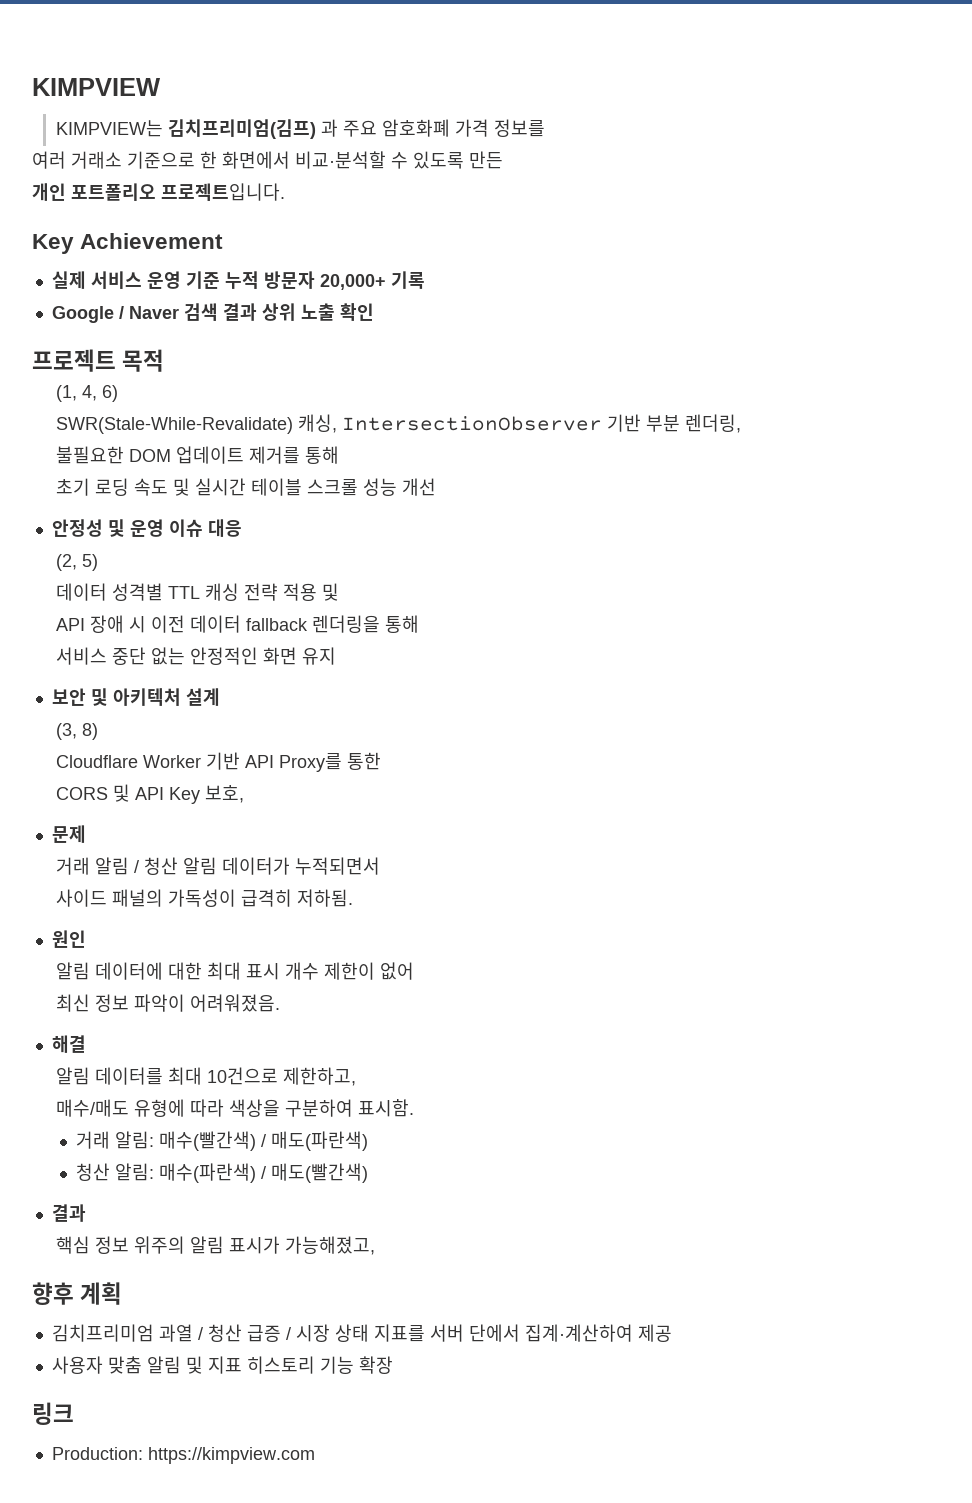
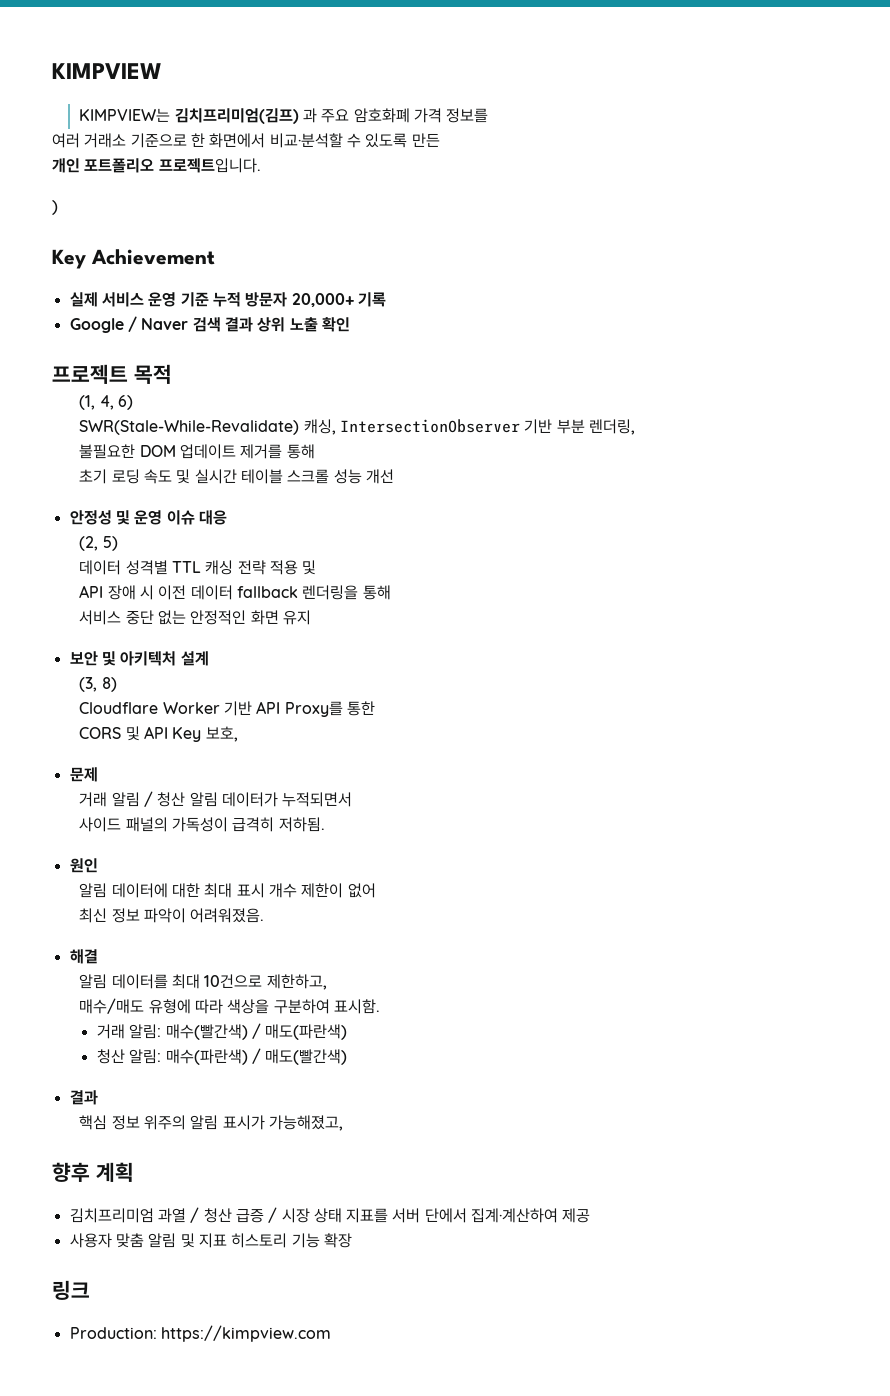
+ )

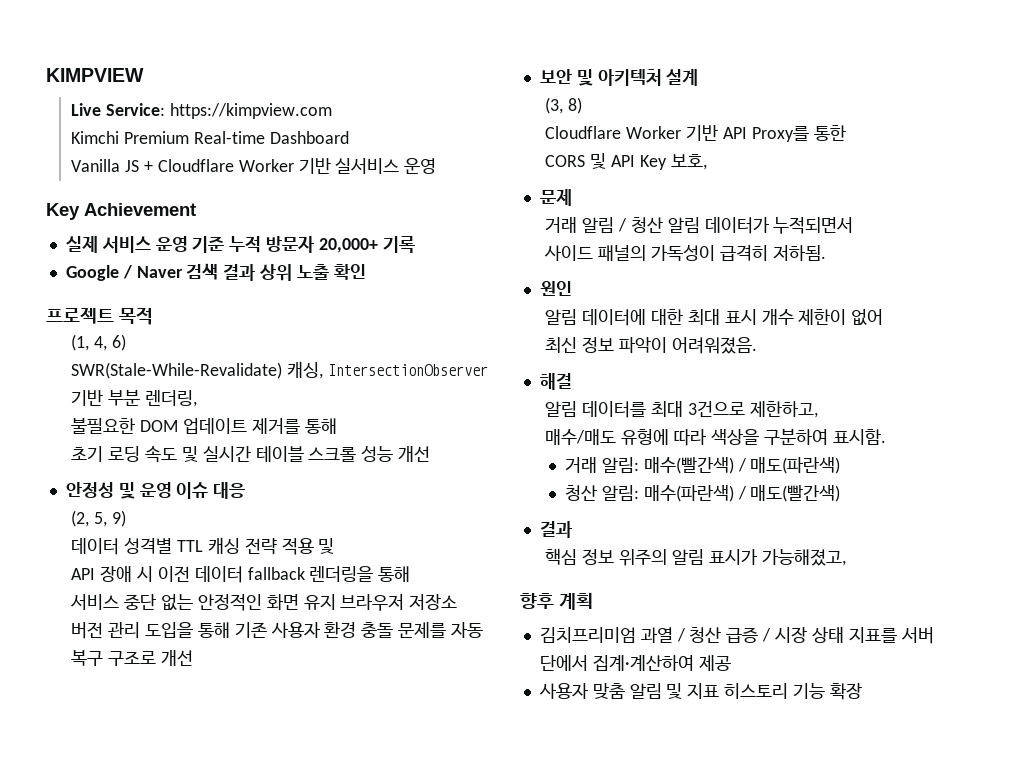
- KIMPVIEW는 김치프리미엄(김프) 과 주요 암호화폐 가격 정보를
- 여러 거래소 기준으로 한 화면에서 비교·분석할 수 있도록 만든
- 개인 포트폴리오 프로젝트입니다.
- )
+ Live Service: https://kimpview.com
+ Kimchi Premium Real-time Dashboard
+ Vanilla JS + Cloudflare Worker 기반 실서비스 운영
- (2, 5)
+ (2, 5, 9)
- 서비스 중단 없는 안정적인 화면 유지
+ 서비스 중단 없는 안정적인 화면 유지 브라우저 저장소 버전 관리 도입을 통해 기존 사용자 환경 충돌 문제를 자동 복구 구조로 개선
- 알림 데이터를 최대 10건으로 제한하고,
+ 알림 데이터를 최대 3건으로 제한하고,
- 링크
- Production: https://kimpview.com

